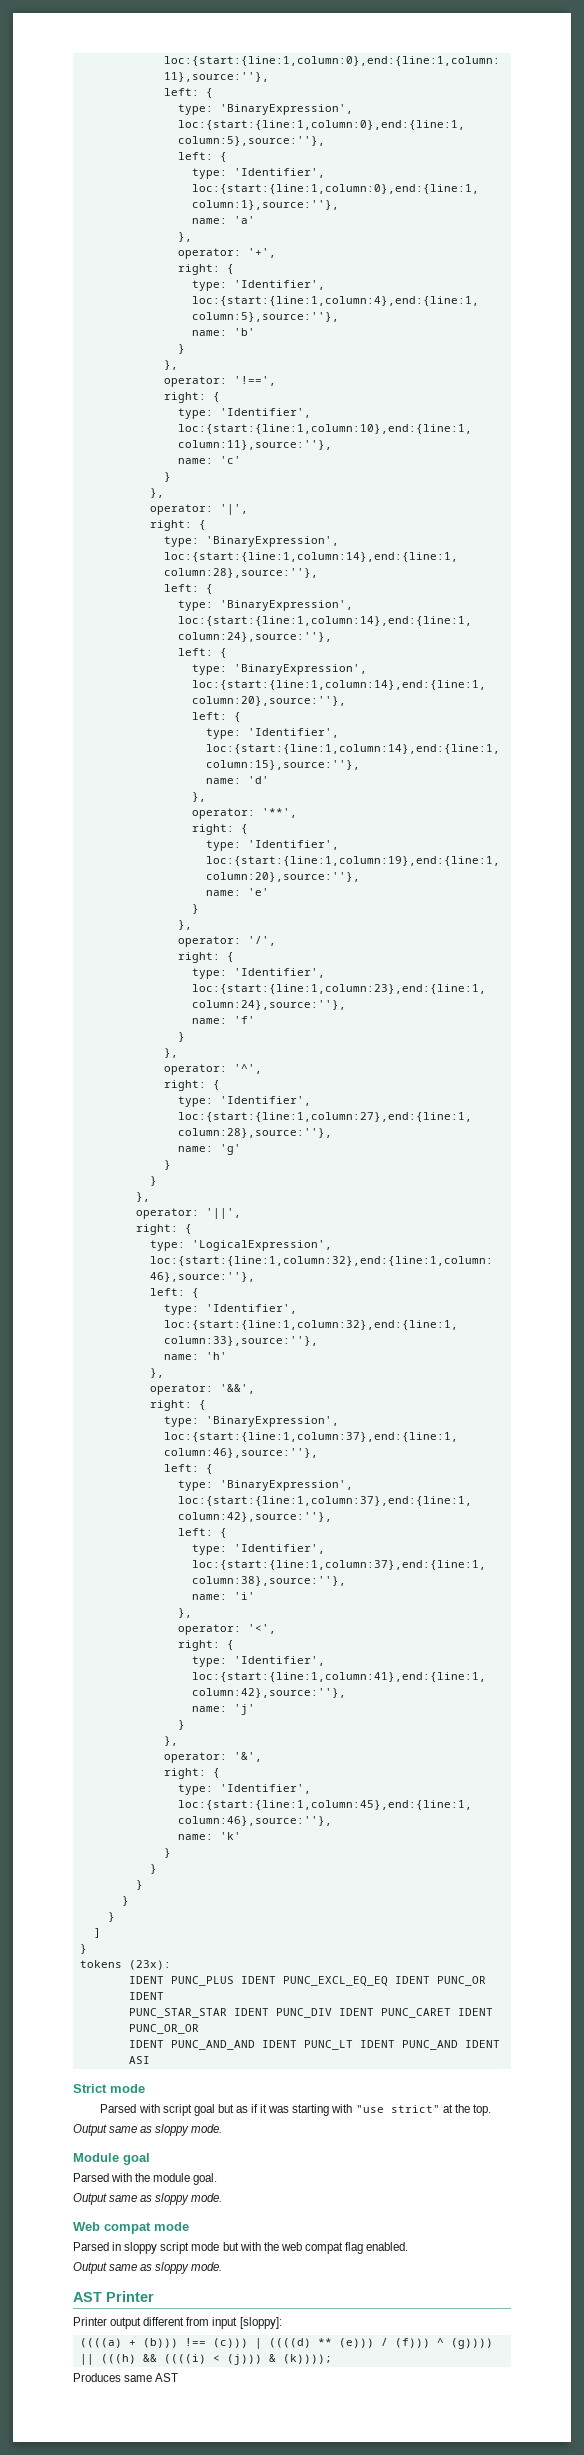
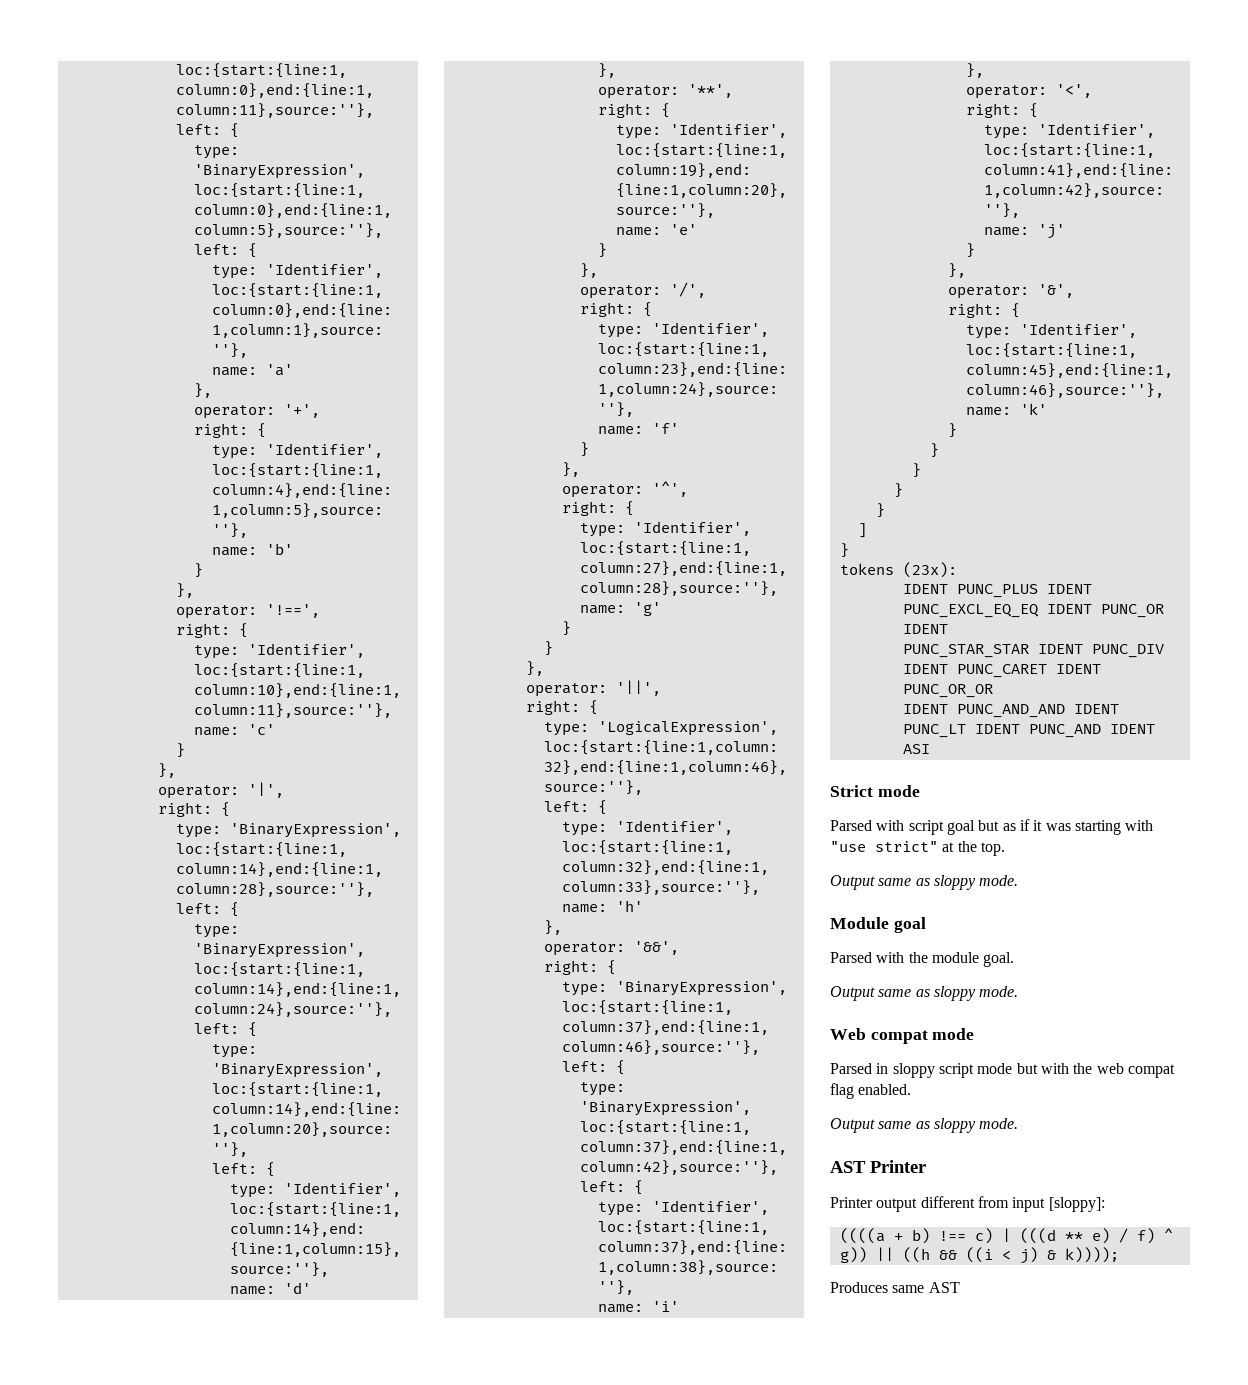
- ((((a) + (b))) !== (c))) | ((((d) ** (e))) / (f))) ^ (g)))) || (((h) && ((((i) < (j))) & (k))));
+ ((((a + b) !== c) | (((d ** e) / f) ^ g)) || ((h && ((i < j) & k))));

